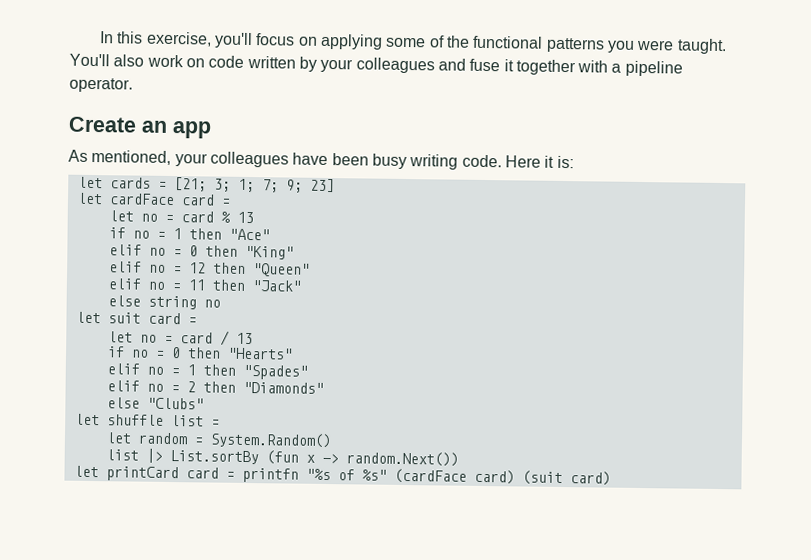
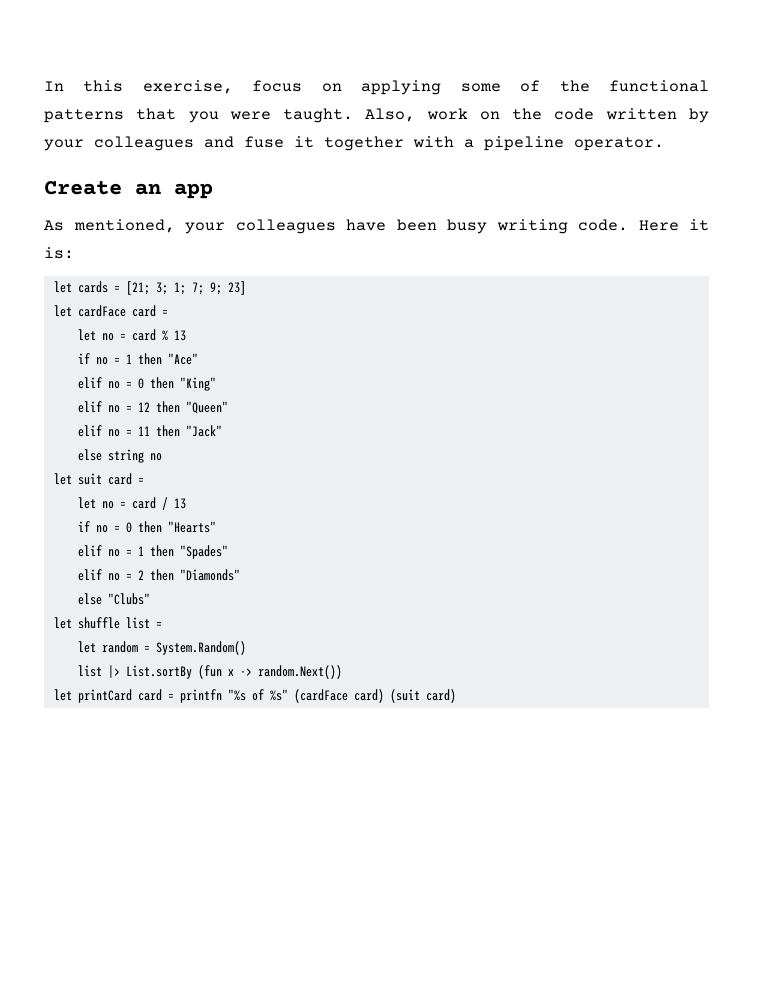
- In this exercise, you'll focus on applying some of the functional patterns you were taught.
+ In this exercise, focus on applying some of the functional patterns that you were taught.
- You'll also work on code written by your colleagues and fuse it together with a pipeline operator.
+ Also, work on the code written by your colleagues and fuse it together with a pipeline operator.

